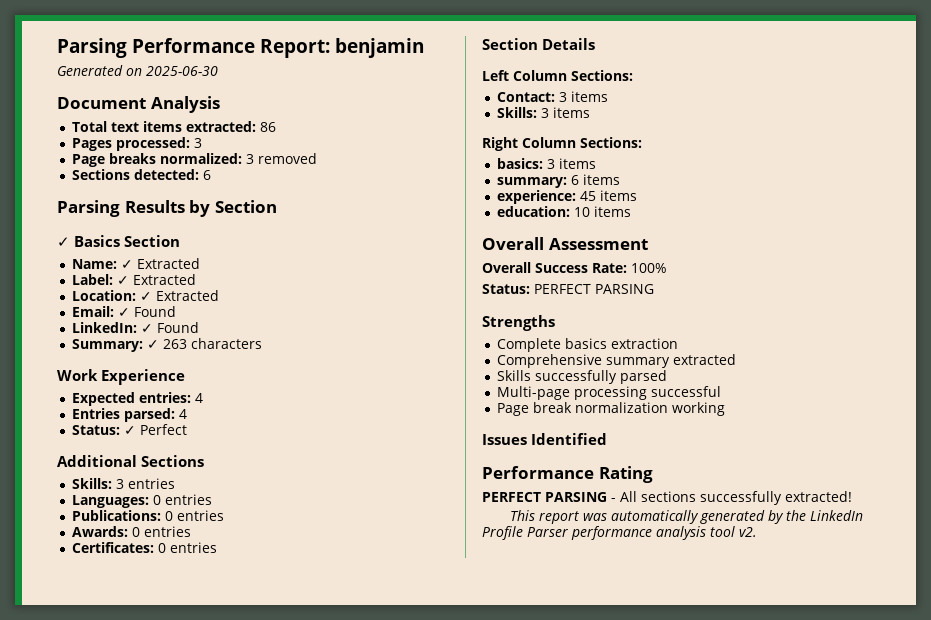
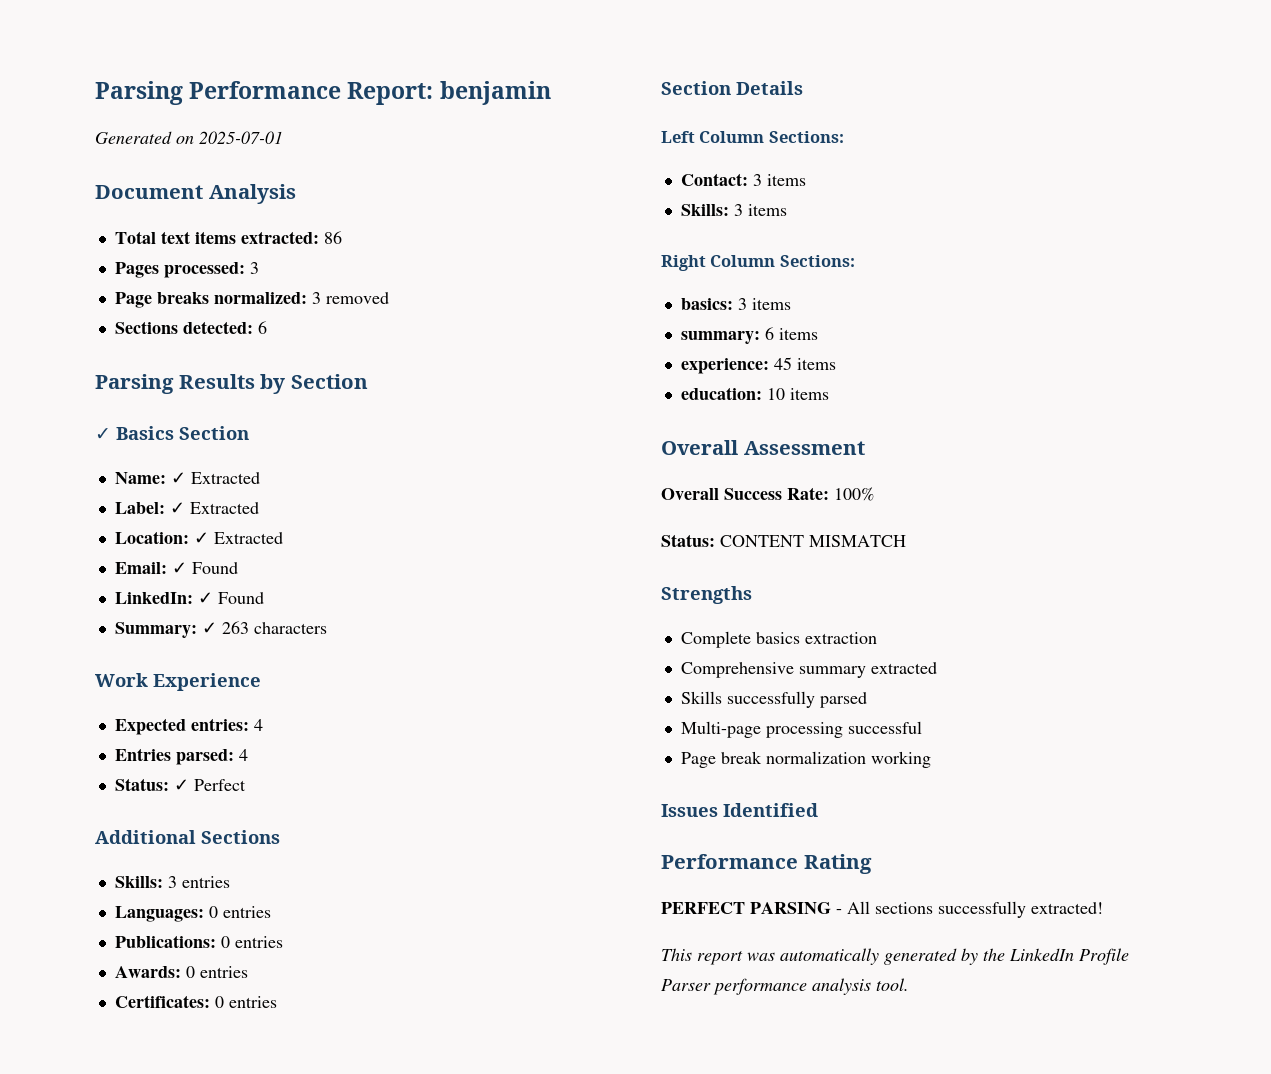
- Generated on 2025-06-30
+ Generated on 2025-07-01
- Status: PERFECT PARSING
+ Status: CONTENT MISMATCH
- This report was automatically generated by the LinkedIn Profile Parser performance analysis tool v2.
+ This report was automatically generated by the LinkedIn Profile Parser performance analysis tool.

